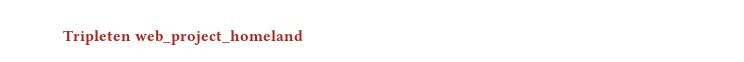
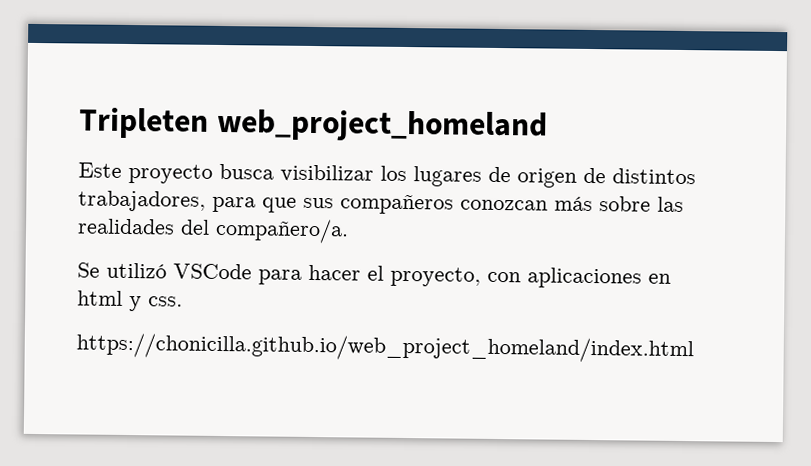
+ Este proyecto busca visibilizar los lugares de origen de distintos trabajadores, para que sus compañeros conozcan más sobre las realidades del compañero/a.
+ Se utilizó VSCode para hacer el proyecto, con aplicaciones en html y css.
+ https://chonicilla.github.io/web_project_homeland/index.html

